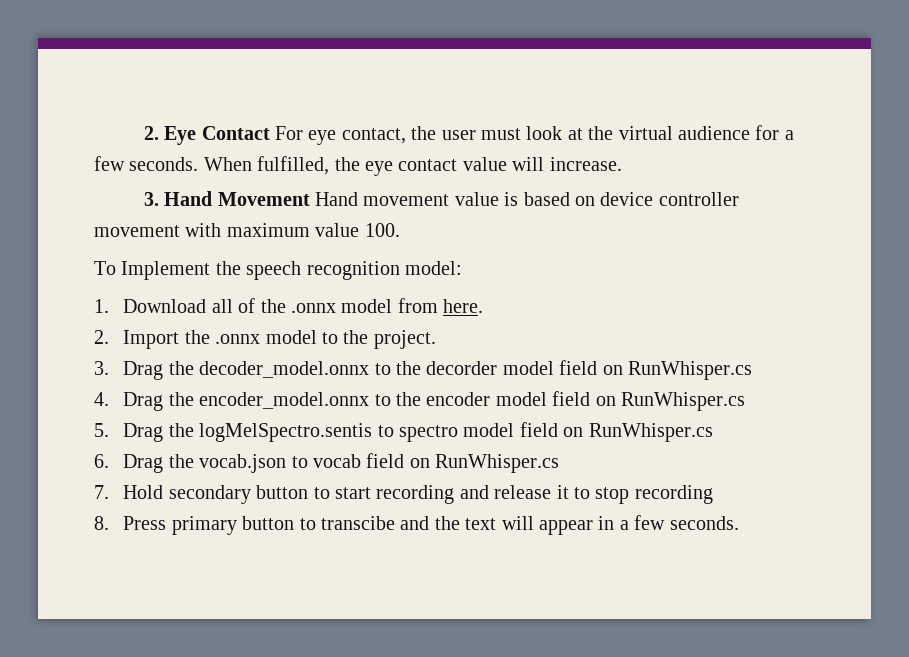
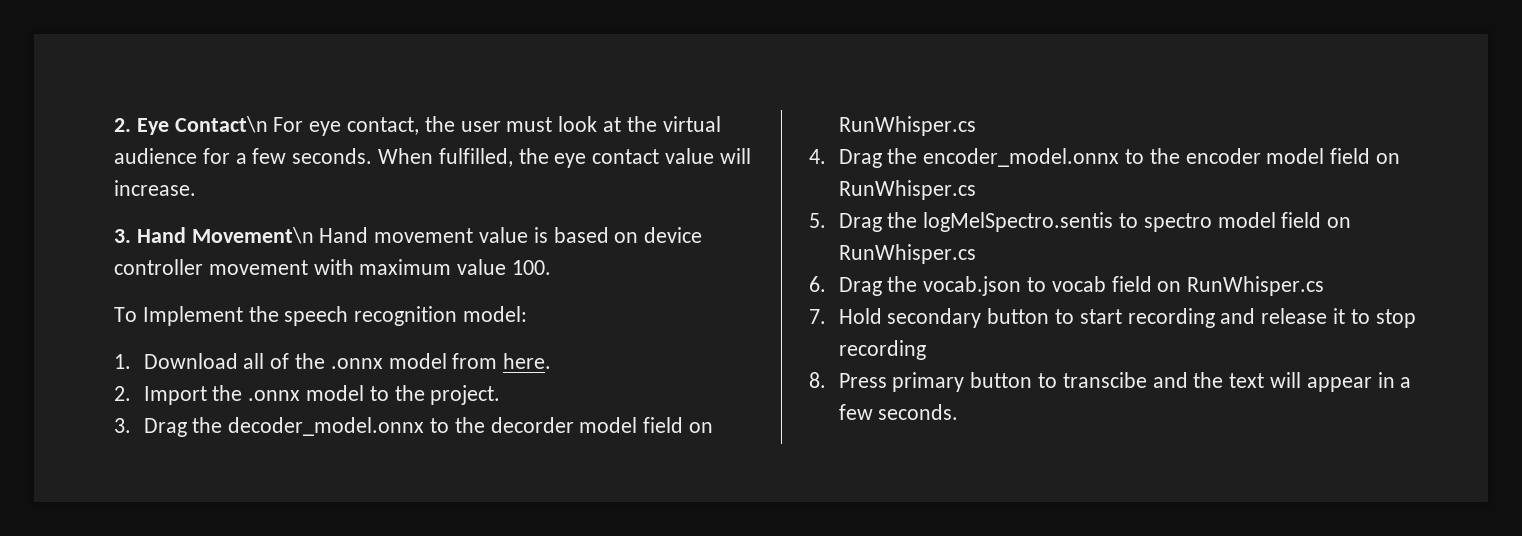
- 2. Eye Contact For eye contact, the user must look at the virtual audience for a few seconds.
+ 2. Eye Contact\n For eye contact, the user must look at the virtual audience for a few seconds.
- 3. Hand Movement Hand movement value is based on device controller movement with maximum value 100.
+ 3. Hand Movement\n Hand movement value is based on device controller movement with maximum value 100.

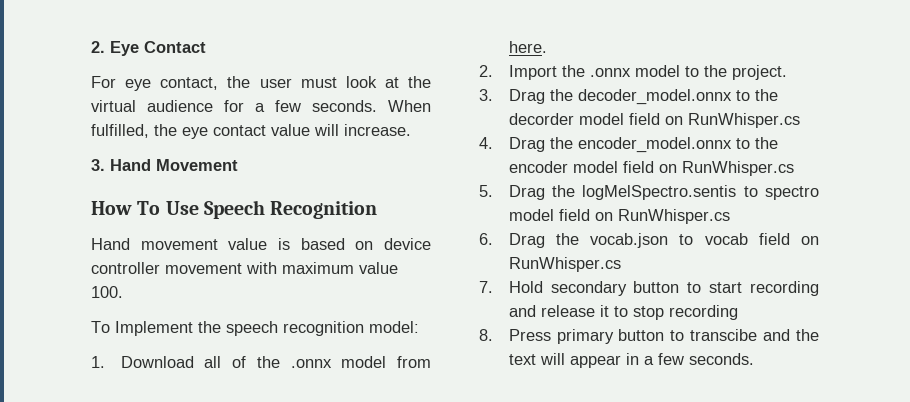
- 2. Eye Contact\n For eye contact, the user must look at the virtual audience for a few seconds.
+ 2. Eye Contact
+ For eye contact, the user must look at the virtual audience for a few seconds.
- 3. Hand Movement\n Hand movement value is based on device controller movement with maximum value 100.
+ 3. Hand Movement
+ How To Use Speech Recognition
+ Hand movement value is based on device controller movement with maximum value 100.

